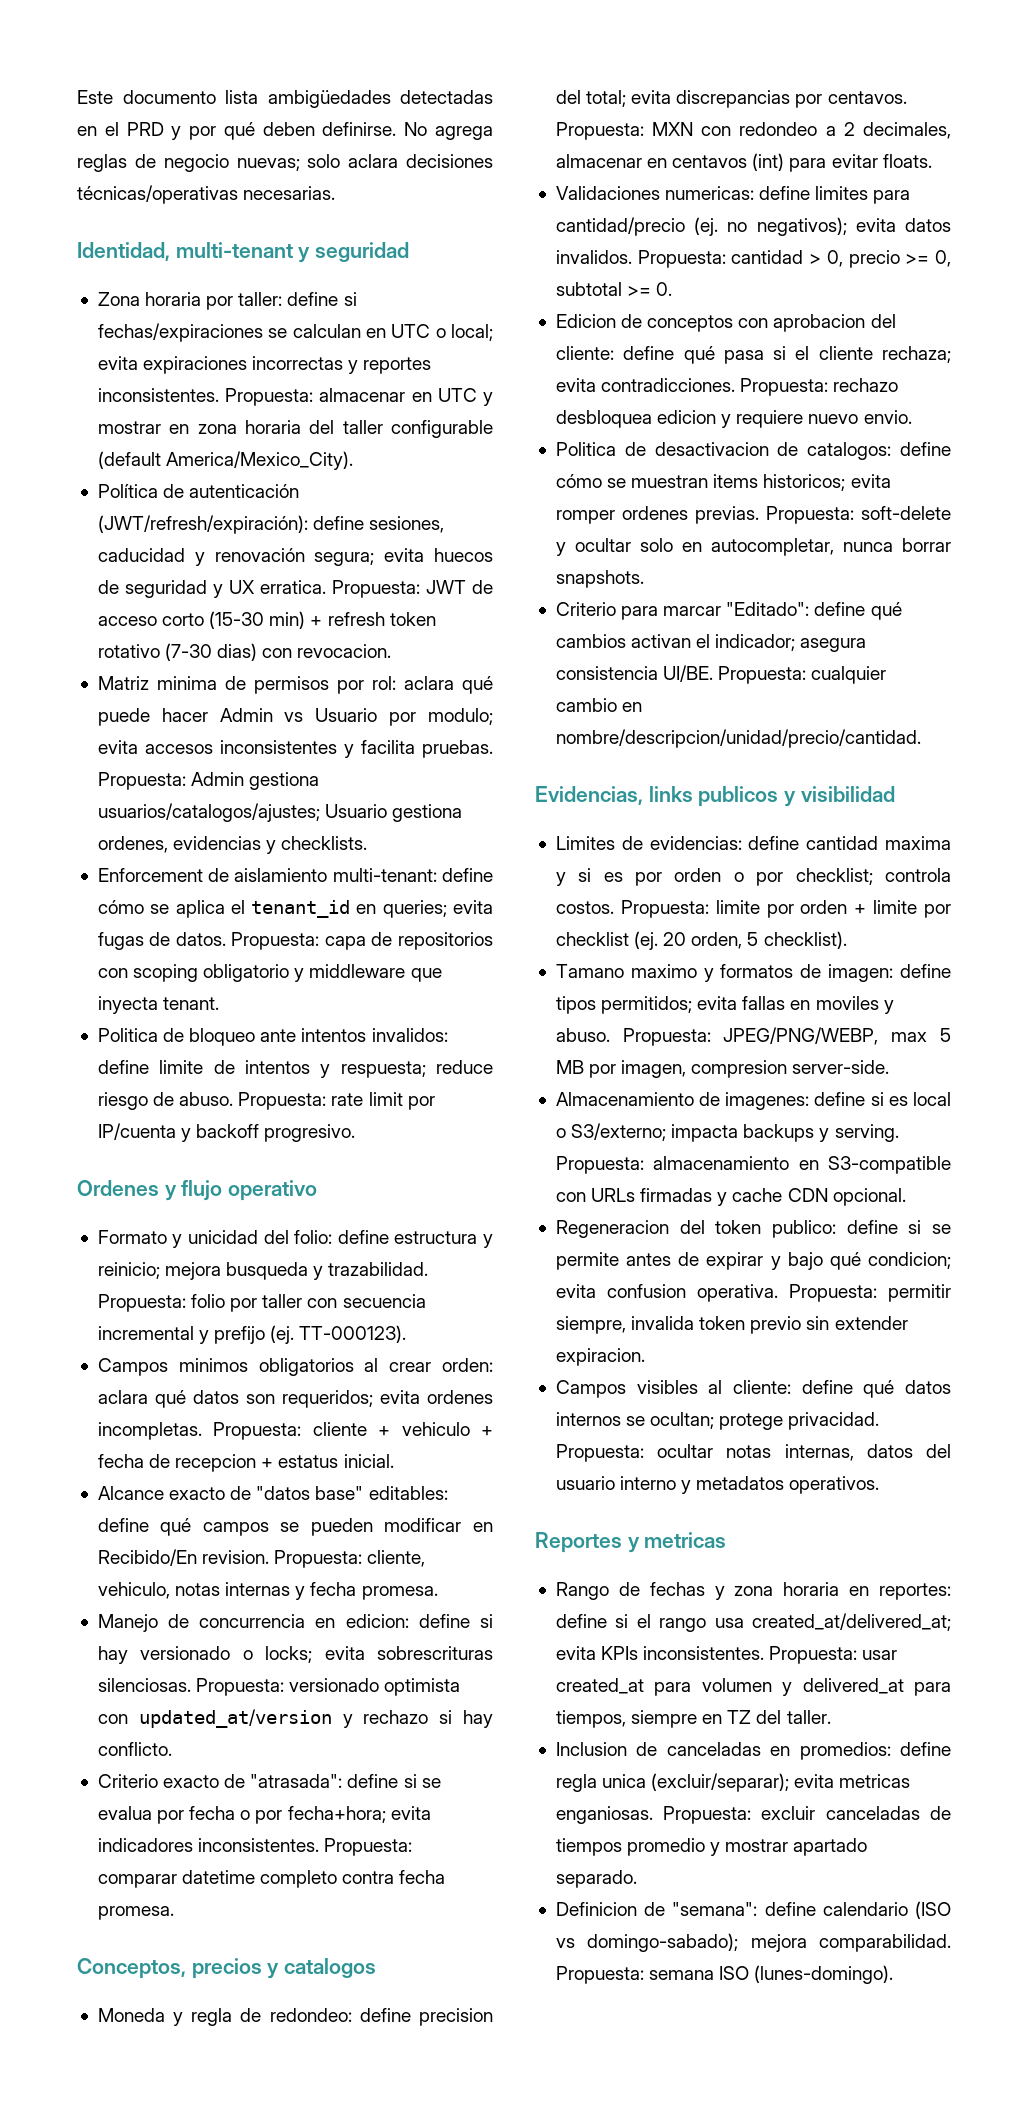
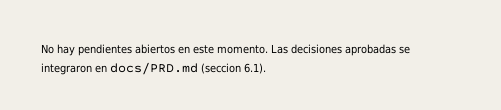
- Este documento lista ambigüedades detectadas en el PRD y por qué deben definirse. No agrega reglas de negocio nuevas; solo aclara decisiones técnicas/operativas necesarias.
- Identidad, multi-tenant y seguridad
- Zona horaria por taller: define si fechas/expiraciones se calculan en UTC o local; evita expiraciones incorrectas y reportes inconsistentes. Propuesta: almacenar en UTC y mostrar en zona horaria del taller configurable (default America/Mexico_City).
- Política de autenticación (JWT/refresh/expiración): define sesiones, caducidad y renovación segura; evita huecos de seguridad y UX erratica. Propuesta: JWT de acceso corto (15-30 min) + refresh token rotativo (7-30 dias) con revocacion.
- Matriz minima de permisos por rol: aclara qué puede hacer Admin vs Usuario por modulo; evita accesos inconsistentes y facilita pruebas. Propuesta: Admin gestiona usuarios/catalogos/ajustes; Usuario gestiona ordenes, evidencias y checklists.
- Enforcement de aislamiento multi-tenant: define cómo se aplica el tenant_id en queries; evita fugas de datos. Propuesta: capa de repositorios con scoping obligatorio y middleware que inyecta tenant.
- Politica de bloqueo ante intentos invalidos: define limite de intentos y respuesta; reduce riesgo de abuso. Propuesta: rate limit por IP/cuenta y backoff progresivo.
- Ordenes y flujo operativo
- Formato y unicidad del folio: define estructura y reinicio; mejora busqueda y trazabilidad. Propuesta: folio por taller con secuencia incremental y prefijo (ej. TT-000123).
- Campos minimos obligatorios al crear orden: aclara qué datos son requeridos; evita ordenes incompletas. Propuesta: cliente + vehiculo + fecha de recepcion + estatus inicial.
- Alcance exacto de "datos base" editables: define qué campos se pueden modificar en Recibido/En revision. Propuesta: cliente, vehiculo, notas internas y fecha promesa.
- Manejo de concurrencia en edicion: define si hay versionado o locks; evita sobrescrituras silenciosas. Propuesta: versionado optimista con updated_at/version y rechazo si hay conflicto.
- Criterio exacto de "atrasada": define si se evalua por fecha o por fecha+hora; evita indicadores inconsistentes. Propuesta: comparar datetime completo contra fecha promesa.
- Conceptos, precios y catalogos
- Moneda y regla de redondeo: define precision del total; evita discrepancias por centavos. Propuesta: MXN con redondeo a 2 decimales, almacenar en centavos (int) para evitar floats.
- Validaciones numericas: define limites para cantidad/precio (ej. no negativos); evita datos invalidos. Propuesta: cantidad > 0, precio >= 0, subtotal >= 0.
- Edicion de conceptos con aprobacion del cliente: define qué pasa si el cliente rechaza; evita contradicciones. Propuesta: rechazo desbloquea edicion y requiere nuevo envio.
- Politica de desactivacion de catalogos: define cómo se muestran items historicos; evita romper ordenes previas. Propuesta: soft-delete y ocultar solo en autocompletar, nunca borrar snapshots.
- Criterio para marcar "Editado": define qué cambios activan el indicador; asegura consistencia UI/BE. Propuesta: cualquier cambio en nombre/descripcion/unidad/precio/cantidad.
- Evidencias, links publicos y visibilidad
- Limites de evidencias: define cantidad maxima y si es por orden o por checklist; controla costos. Propuesta: limite por orden + limite por checklist (ej. 20 orden, 5 checklist).
- Tamano maximo y formatos de imagen: define tipos permitidos; evita fallas en moviles y abuso. Propuesta: JPEG/PNG/WEBP, max 5 MB por imagen, compresion server-side.
- Almacenamiento de imagenes: define si es local o S3/externo; impacta backups y serving. Propuesta: almacenamiento en S3-compatible con URLs firmadas y cache CDN opcional.
- Regeneracion del token publico: define si se permite antes de expirar y bajo qué condicion; evita confusion operativa. Propuesta: permitir siempre, invalida token previo sin extender expiracion.
- Campos visibles al cliente: define qué datos internos se ocultan; protege privacidad. Propuesta: ocultar notas internas, datos del usuario interno y metadatos operativos.
- Reportes y metricas
- Rango de fechas y zona horaria en reportes: define si el rango usa created_at/delivered_at; evita KPIs inconsistentes. Propuesta: usar created_at para volumen y delivered_at para tiempos, siempre en TZ del taller.
- Inclusion de canceladas en promedios: define regla unica (excluir/separar); evita metricas enganiosas. Propuesta: excluir canceladas de tiempos promedio y mostrar apartado separado.
- Definicion de "semana": define calendario (ISO vs domingo-sabado); mejora comparabilidad. Propuesta: semana ISO (lunes-domingo).
+ No hay pendientes abiertos en este momento. Las decisiones aprobadas se integraron en docs/PRD.md (seccion 6.1).

